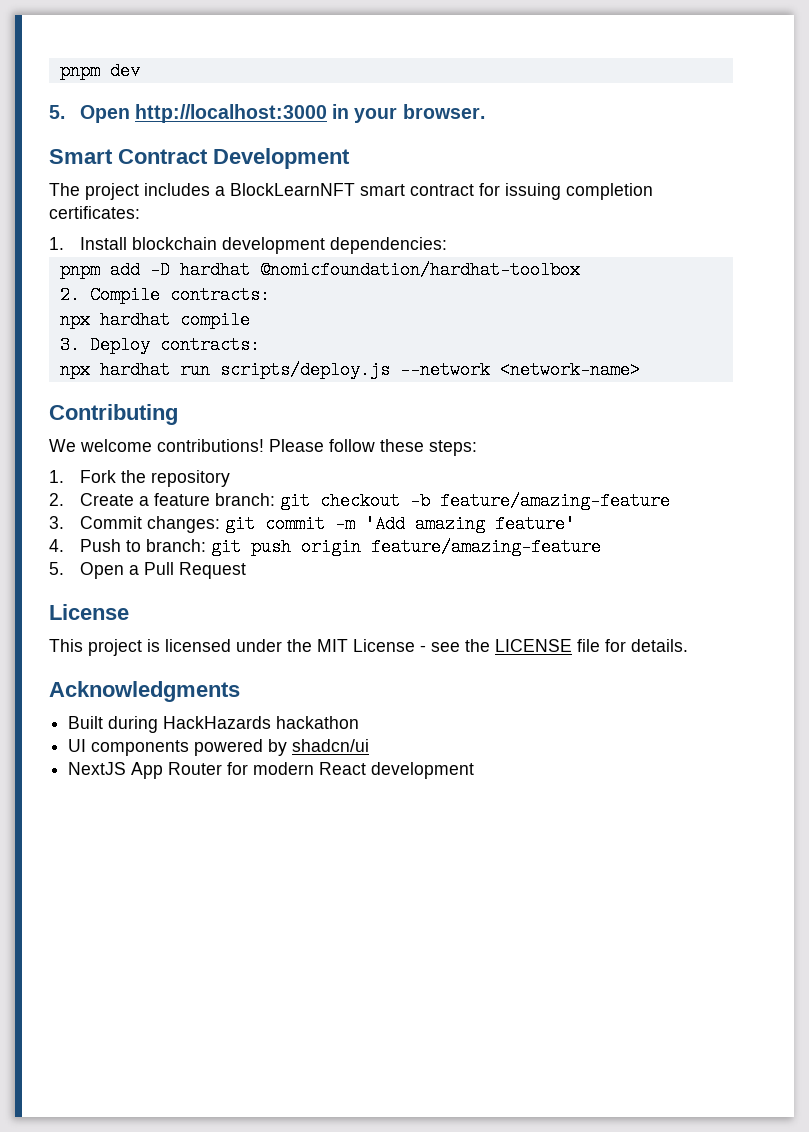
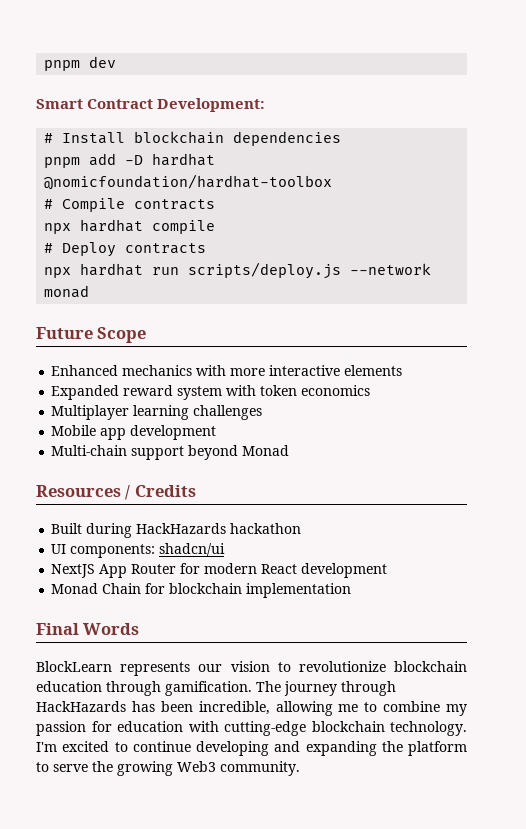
- 5. Open http://localhost:3000 in your browser.
- Smart Contract Development
- The project includes a BlockLearnNFT smart contract for issuing completion certificates:
- 1. Install blockchain development dependencies:
+ Smart Contract Development:
+ # Install blockchain dependencies
- 2. Compile contracts:
+ # Compile contracts
- 3. Deploy contracts:
+ # Deploy contracts
- npx hardhat run scripts/deploy.js --network <network-name>
- Contributing
- We welcome contributions! Please follow these steps:
- 1. Fork the repository
- 2. Create a feature branch: git checkout -b feature/amazing-feature
- 3. Commit changes: git commit -m 'Add amazing feature'
- 4. Push to branch: git push origin feature/amazing-feature
- 5. Open a Pull Request
- License
- This project is licensed under the MIT License - see the LICENSE file for details.
- Acknowledgments
+ npx hardhat run scripts/deploy.js --network monad
+ Future Scope
+ Enhanced mechanics with more interactive elements
+ Expanded reward system with token economics
+ Multiplayer learning challenges
+ Mobile app development
+ Multi-chain support beyond Monad
+ Resources / Credits
- UI components powered by shadcn/ui
+ UI components: shadcn/ui
+ Monad Chain for blockchain implementation
+ Final Words
+ BlockLearn represents our vision to revolutionize blockchain education through gamification. The journey through HackHazards has been incredible, allowing me to combine my passion for education with cutting-edge blockchain technology. I'm excited to continue developing and expanding the platform to serve the growing Web3 community.

